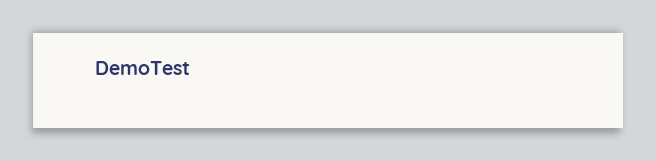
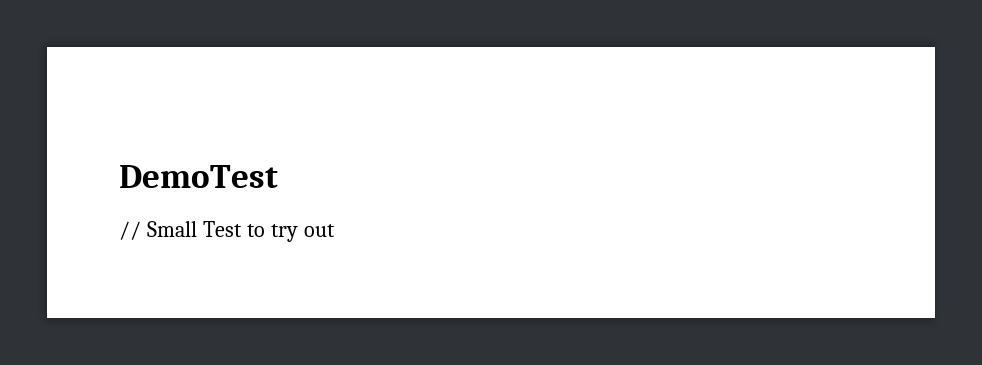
+ // Small Test to try out

